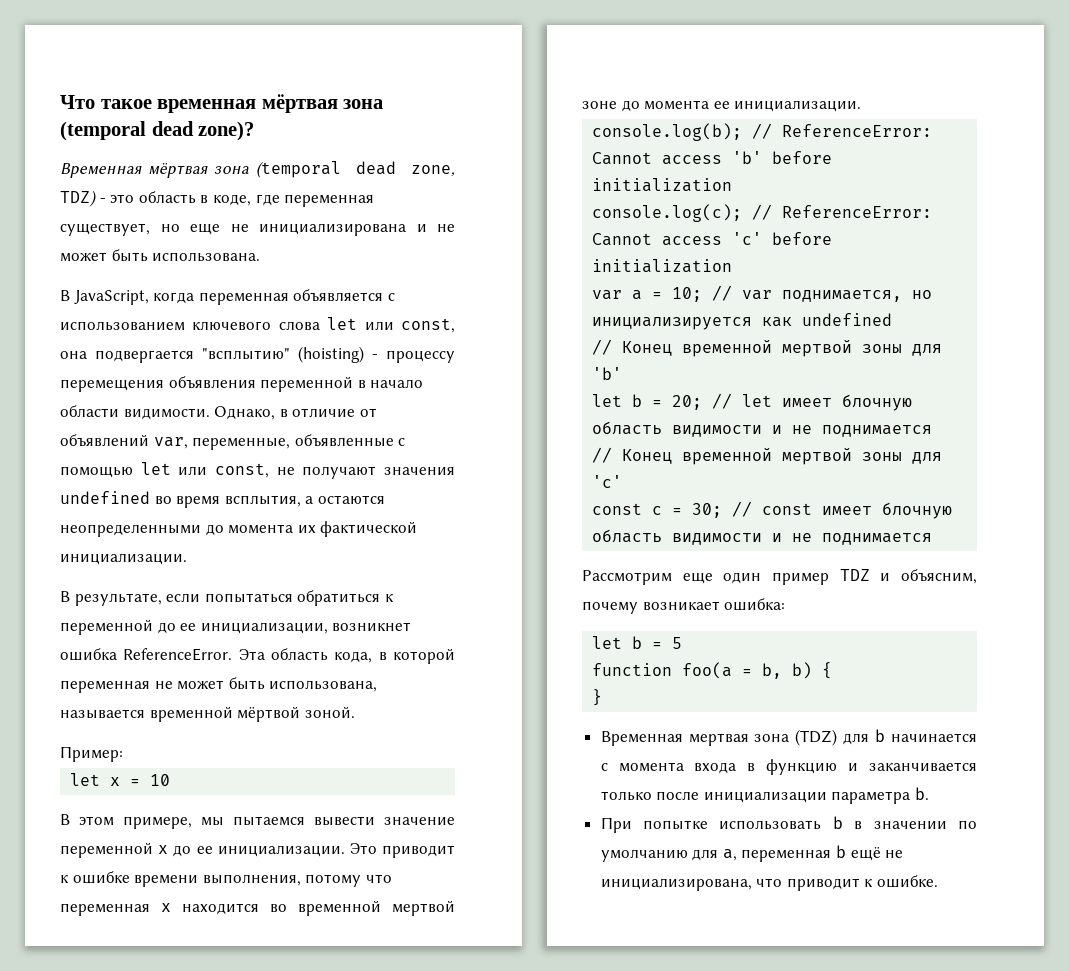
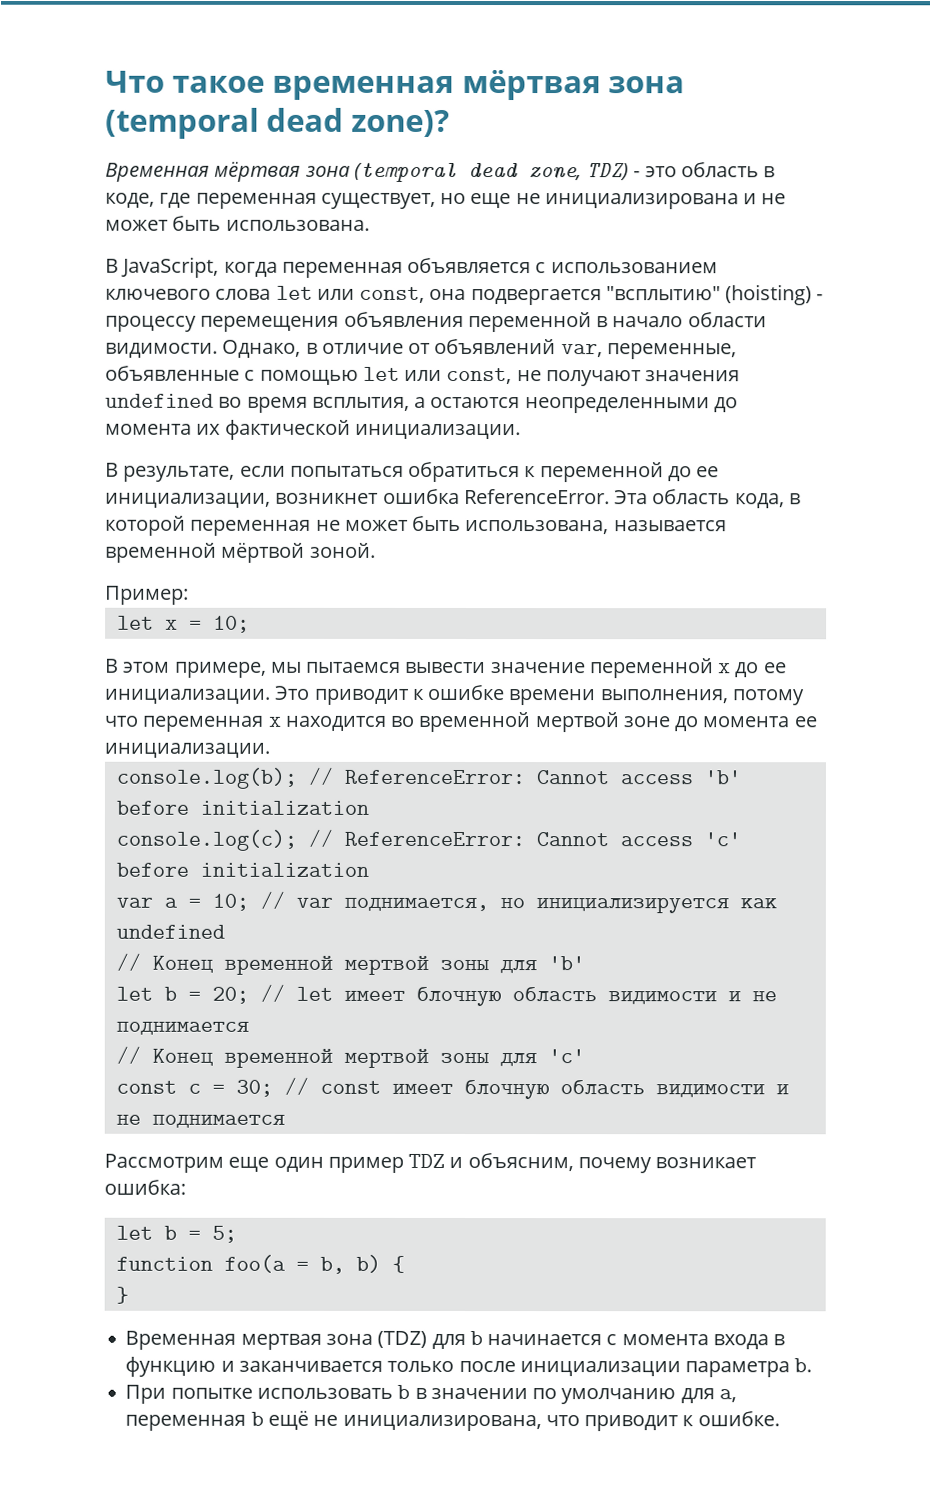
- let x = 10
+ let x = 10;
- let b = 5
+ let b = 5;

